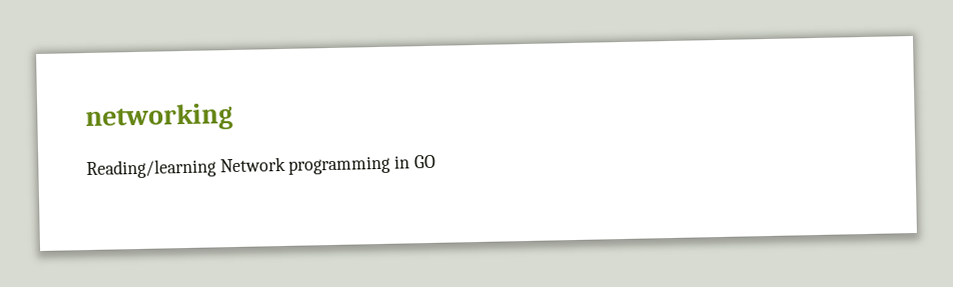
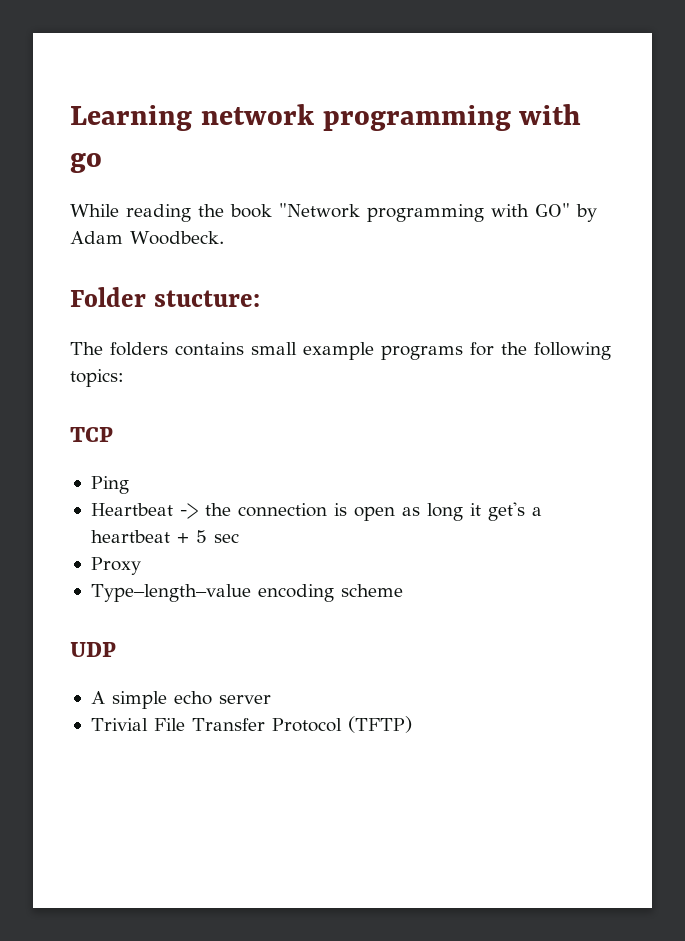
- networking
- Reading/learning Network programming in GO
+ Learning network programming with go
+ While reading the book "Network programming with GO" by Adam Woodbeck.
+ Folder stucture:
+ The folders contains small example programs for the following topics:
+ TCP
+ Ping
+ Heartbeat -> the connection is open as long it get's a heartbeat + 5 sec
+ Proxy
+ Type–length–value encoding scheme
+ UDP
+ A simple echo server
+ Trivial File Transfer Protocol (TFTP)

